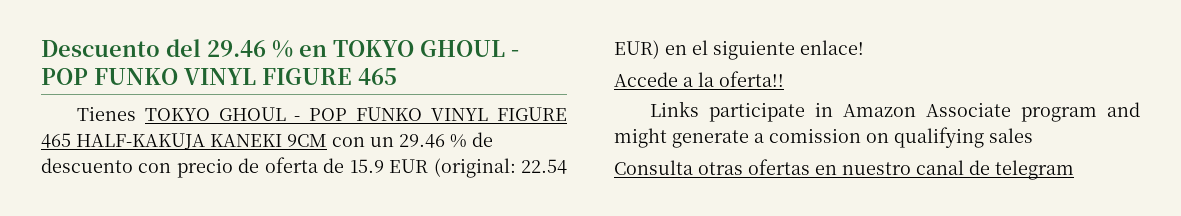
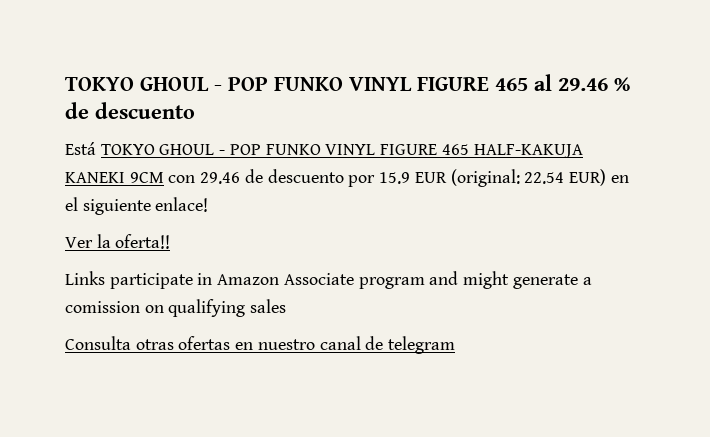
- Descuento del 29.46 % en TOKYO GHOUL - POP FUNKO VINYL FIGURE 465
- Tienes TOKYO GHOUL - POP FUNKO VINYL FIGURE 465 HALF-KAKUJA KANEKI 9CM con un 29.46 % de descuento con precio de oferta de 15.9 EUR (original: 22.54 EUR) en el siguiente enlace!
+ TOKYO GHOUL - POP FUNKO VINYL FIGURE 465 al 29.46 % de descuento
+ Está TOKYO GHOUL - POP FUNKO VINYL FIGURE 465 HALF-KAKUJA KANEKI 9CM con 29.46 de descuento por 15.9 EUR (original: 22.54 EUR) en el siguiente enlace!
- Accede a la oferta!!
+ Ver la oferta!!

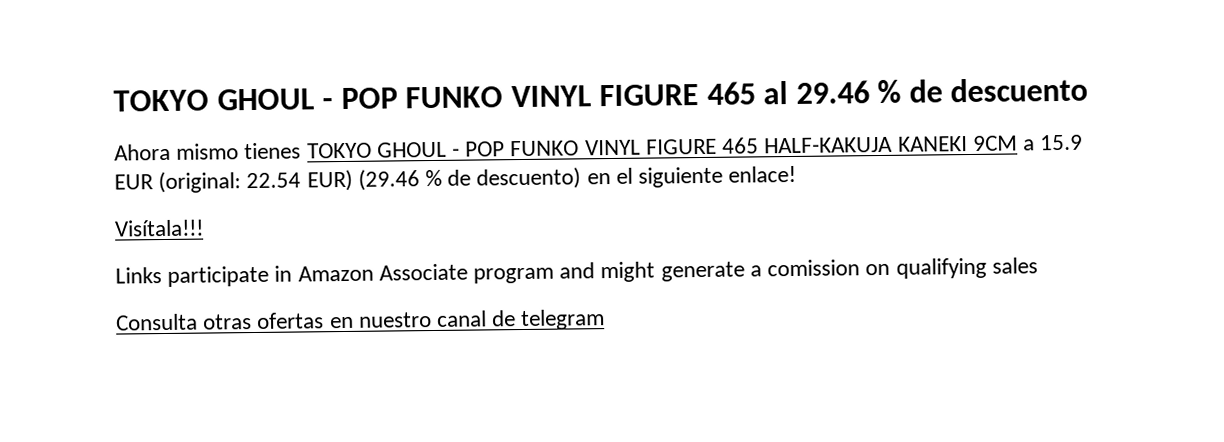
- Está TOKYO GHOUL - POP FUNKO VINYL FIGURE 465 HALF-KAKUJA KANEKI 9CM con 29.46 de descuento por 15.9 EUR (original: 22.54 EUR) en el siguiente enlace!
+ Ahora mismo tienes TOKYO GHOUL - POP FUNKO VINYL FIGURE 465 HALF-KAKUJA KANEKI 9CM a 15.9 EUR (original: 22.54 EUR) (29.46 % de descuento) en el siguiente enlace!
- Ver la oferta!!
+ Visítala!!!

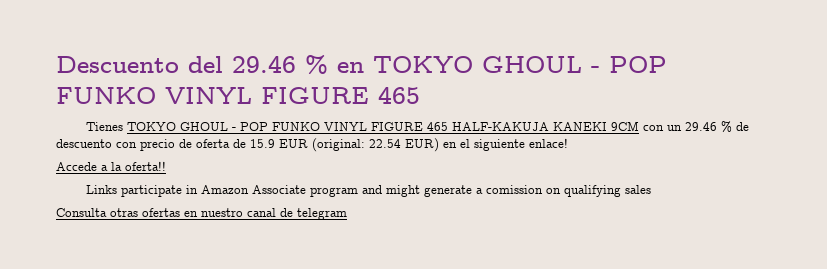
- TOKYO GHOUL - POP FUNKO VINYL FIGURE 465 al 29.46 % de descuento
- Ahora mismo tienes TOKYO GHOUL - POP FUNKO VINYL FIGURE 465 HALF-KAKUJA KANEKI 9CM a 15.9 EUR (original: 22.54 EUR) (29.46 % de descuento) en el siguiente enlace!
+ Descuento del 29.46 % en TOKYO GHOUL - POP FUNKO VINYL FIGURE 465
+ Tienes TOKYO GHOUL - POP FUNKO VINYL FIGURE 465 HALF-KAKUJA KANEKI 9CM con un 29.46 % de descuento con precio de oferta de 15.9 EUR (original: 22.54 EUR) en el siguiente enlace!
- Visítala!!!
+ Accede a la oferta!!

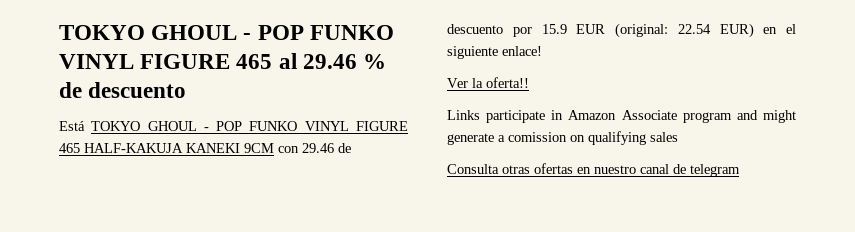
- Descuento del 29.46 % en TOKYO GHOUL - POP FUNKO VINYL FIGURE 465
- Tienes TOKYO GHOUL - POP FUNKO VINYL FIGURE 465 HALF-KAKUJA KANEKI 9CM con un 29.46 % de descuento con precio de oferta de 15.9 EUR (original: 22.54 EUR) en el siguiente enlace!
+ TOKYO GHOUL - POP FUNKO VINYL FIGURE 465 al 29.46 % de descuento
+ Está TOKYO GHOUL - POP FUNKO VINYL FIGURE 465 HALF-KAKUJA KANEKI 9CM con 29.46 de descuento por 15.9 EUR (original: 22.54 EUR) en el siguiente enlace!
- Accede a la oferta!!
+ Ver la oferta!!

